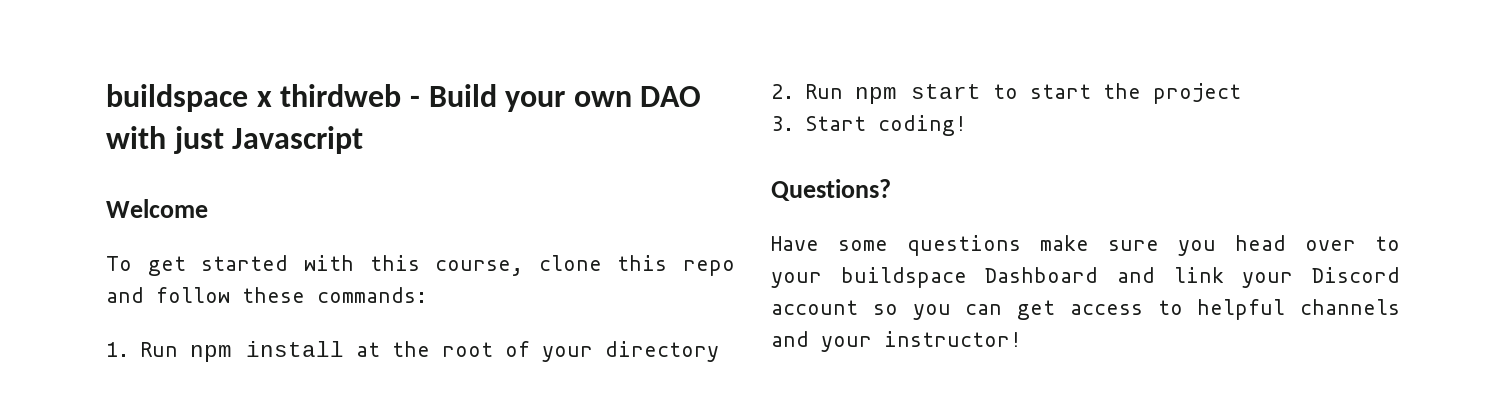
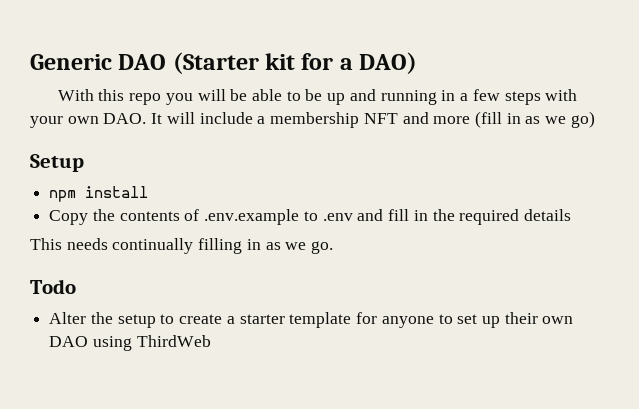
- buildspace x thirdweb - Build your own DAO with just Javascript
- Welcome
- To get started with this course, clone this repo and follow these commands:
- 1. Run npm install at the root of your directory
- 2. Run npm start to start the project
- 3. Start coding!
- Questions?
- Have some questions make sure you head over to your buildspace Dashboard and link your Discord account so you can get access to helpful channels and your instructor!
+ Generic DAO (Starter kit for a DAO)
+ With this repo you will be able to be up and running in a few steps with your own DAO. It will include a membership NFT and more (fill in as we go)
+ Setup
+ npm install
+ Copy the contents of .env.example to .env and fill in the required details
+ This needs continually filling in as we go.
+ Todo
+ Alter the setup to create a starter template for anyone to set up their own DAO using ThirdWeb

